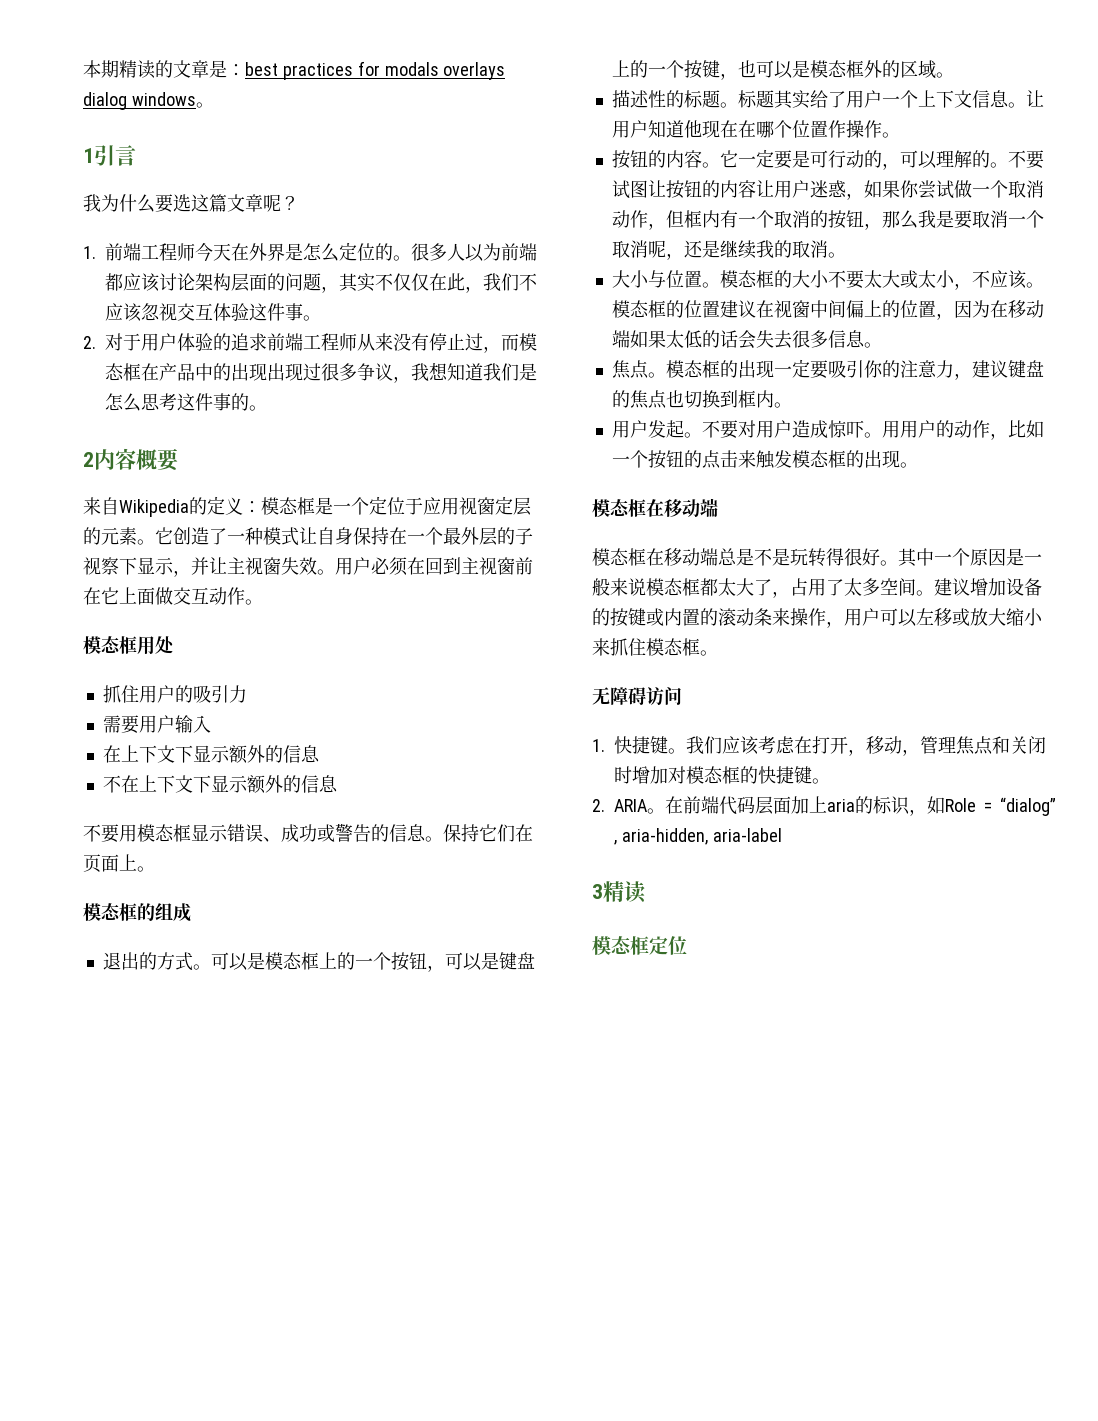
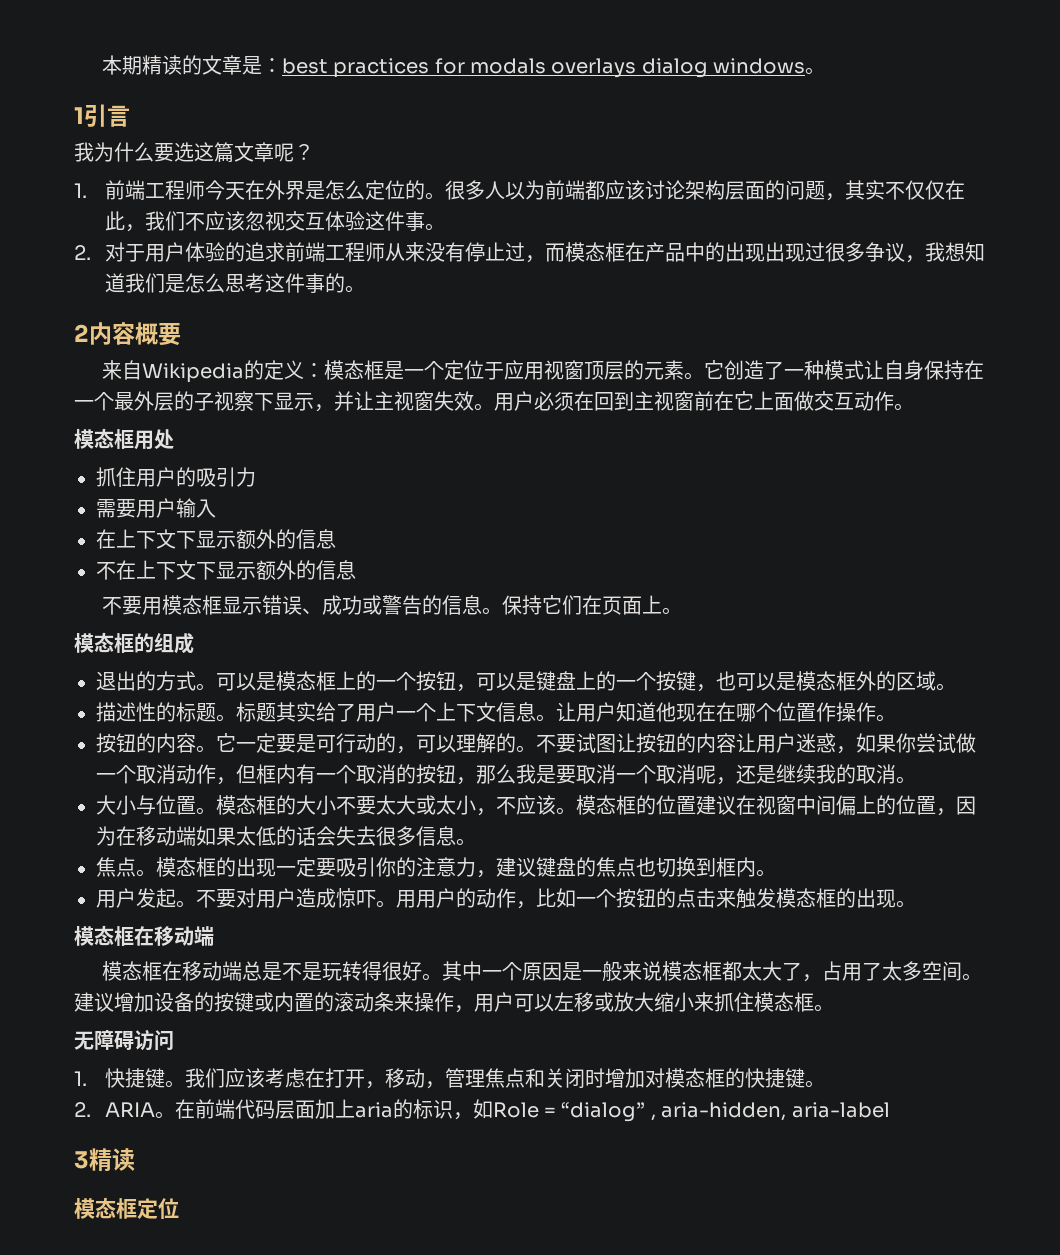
- 来自Wikipedia的定义：模态框是一个定位于应用视窗定层的元素。
+ 来自Wikipedia的定义：模态框是一个定位于应用视窗顶层的元素。

